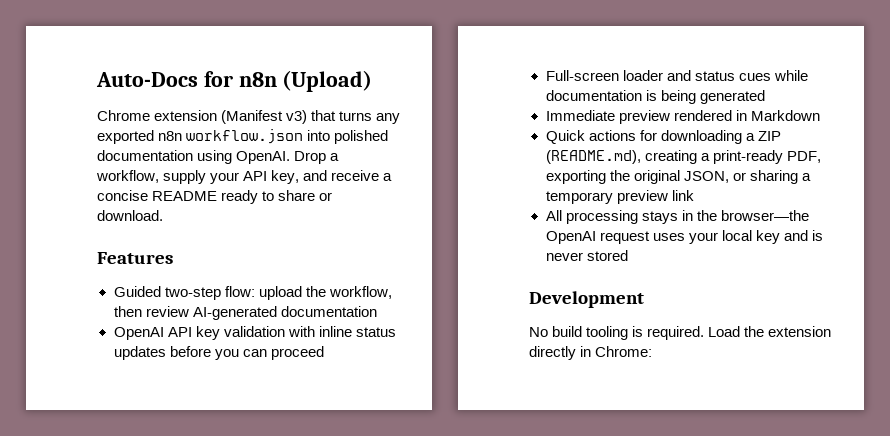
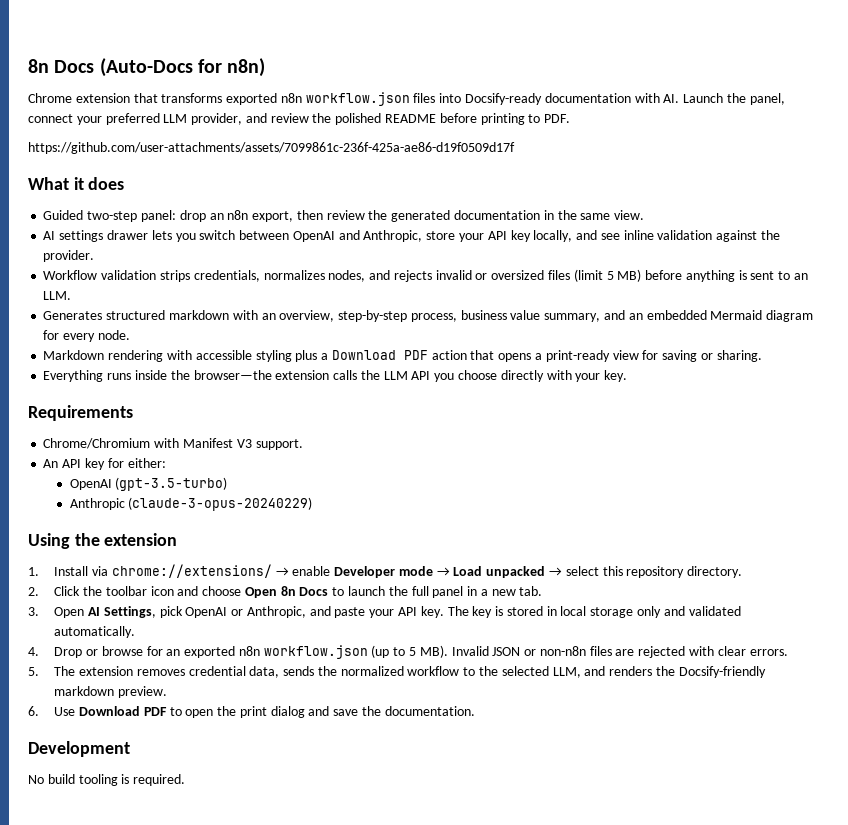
- Auto-Docs for n8n (Upload)
- Chrome extension (Manifest v3) that turns any exported n8n workflow.json into polished documentation using OpenAI. Drop a workflow, supply your API key, and receive a concise README ready to share or download.
- Features
- Guided two-step flow: upload the workflow, then review AI-generated documentation
- OpenAI API key validation with inline status updates before you can proceed
- Full-screen loader and status cues while documentation is being generated
- Immediate preview rendered in Markdown
- Quick actions for downloading a ZIP (README.md), creating a print-ready PDF, exporting the original JSON, or sharing a temporary preview link
- All processing stays in the browser—the OpenAI request uses your local key and is never stored
+ 8n Docs (Auto-Docs for n8n)
+ Chrome extension that transforms exported n8n workflow.json files into Docsify-ready documentation with AI. Launch the panel, connect your preferred LLM provider, and review the polished README before printing to PDF.
+ https://github.com/user-attachments/assets/7099861c-236f-425a-ae86-d19f0509d17f
+ What it does
+ Guided two-step panel: drop an n8n export, then review the generated documentation in the same view.
+ AI settings drawer lets you switch between OpenAI and Anthropic, store your API key locally, and see inline validation against the provider.
+ Workflow validation strips credentials, normalizes nodes, and rejects invalid or oversized files (limit 5 MB) before anything is sent to an LLM.
+ Generates structured markdown with an overview, step-by-step process, business value summary, and an embedded Mermaid diagram for every node.
+ Markdown rendering with accessible styling plus a Download PDF action that opens a print-ready view for saving or sharing.
+ Everything runs inside the browser—the extension calls the LLM API you choose directly with your key.
+ Requirements
+ Chrome/Chromium with Manifest V3 support.
+ An API key for either:
+ OpenAI (gpt-3.5-turbo)
+ Anthropic (claude-3-opus-20240229)
+ Using the extension
+ 1. Install via chrome://extensions/ → enable Developer mode → Load unpacked → select this repository directory.
+ 2. Click the toolbar icon and choose Open 8n Docs to launch the full panel in a new tab.
+ 3. Open AI Settings, pick OpenAI or Anthropic, and paste your API key. The key is stored in local storage only and validated automatically.
+ 4. Drop or browse for an exported n8n workflow.json (up to 5 MB). Invalid JSON or non-n8n files are rejected with clear errors.
+ 5. The extension removes credential data, sends the normalized workflow to the selected LLM, and renders the Docsify-friendly markdown preview.
+ 6. Use Download PDF to open the print dialog and save the documentation.
- Load the extension directly in Chrome:

